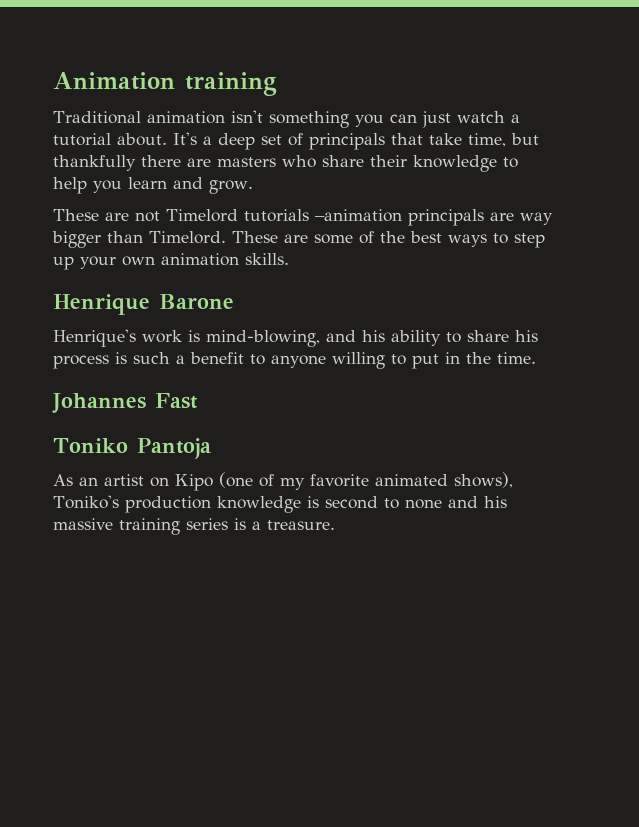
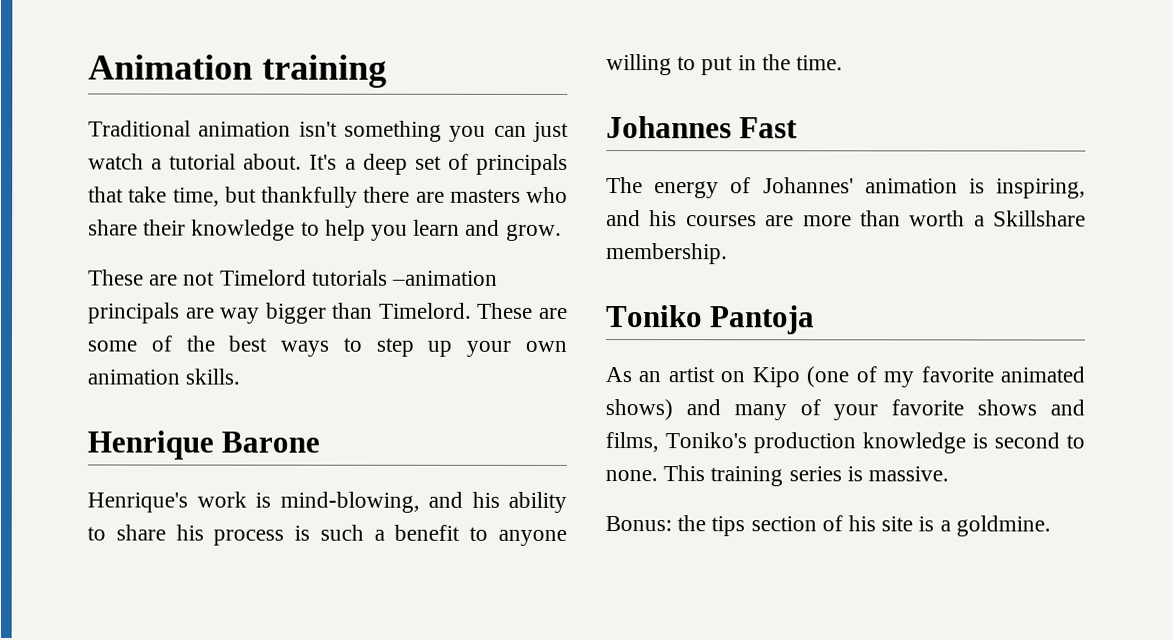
+ The energy of Johannes' animation is inspiring, and his courses are more than worth a Skillshare membership.
- As an artist on Kipo (one of my favorite animated shows), Toniko's production knowledge is second to none and his massive training series is a treasure.
+ As an artist on Kipo (one of my favorite animated shows) and many of your favorite shows and films, Toniko's production knowledge is second to none. This training series is massive.
+ Bonus: the tips section of his site is a goldmine.

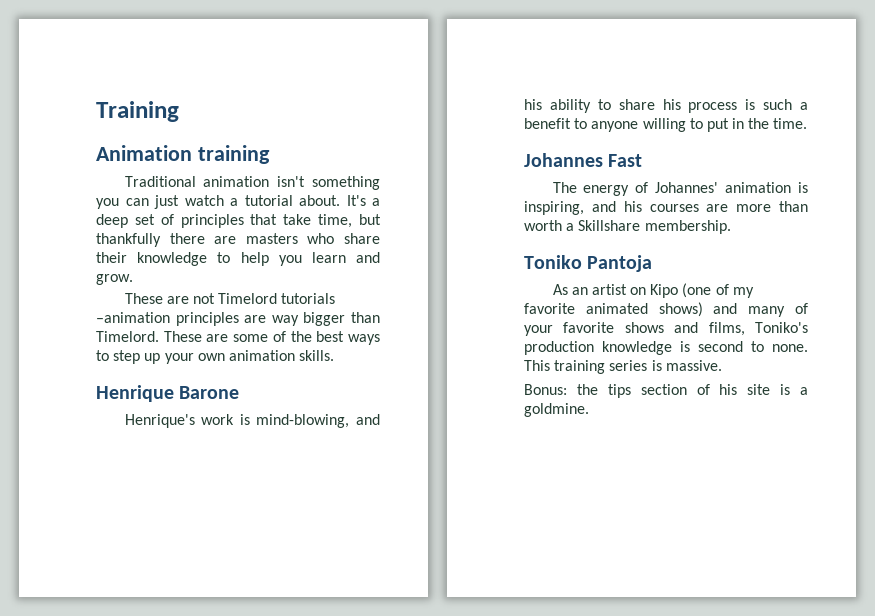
+ Training
- It's a deep set of principals that take time, but thankfully there are masters who share their knowledge to help you learn and grow.
+ It's a deep set of principles that take time, but thankfully there are masters who share their knowledge to help you learn and grow.
- These are not Timelord tutorials –animation principals are way bigger than Timelord.
+ These are not Timelord tutorials –animation principles are way bigger than Timelord.

